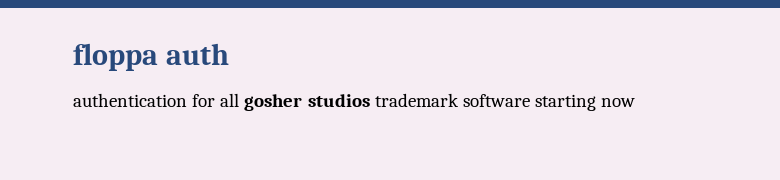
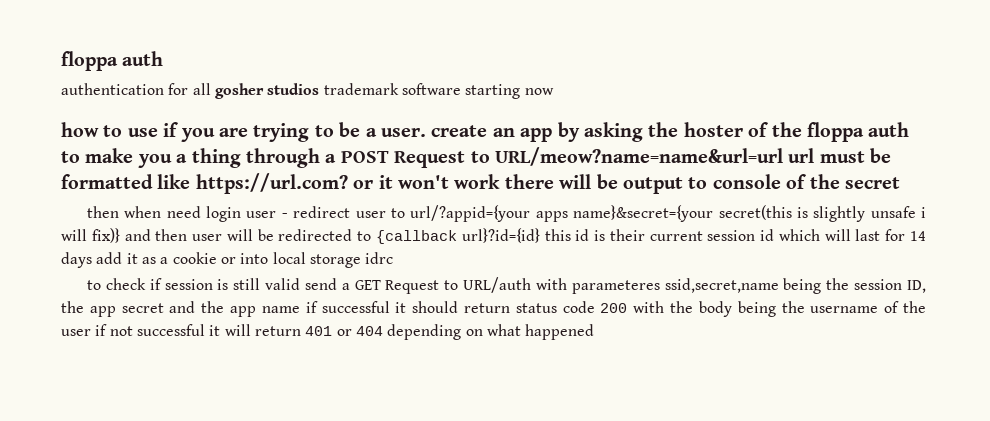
+ how to use if you are trying to be a user. create an app by asking the hoster of the floppa auth to make you a thing through a POST Request to URL/meow?name=name&url=url url must be formatted like https://url.com? or it won't work there will be output to console of the secret
+ then when need login user - redirect user to url/?appid={your apps name}&secret={your secret(this is slightly unsafe i will fix)} and then user will be redirected to {callback url}?id={id} this id is their current session id which will last for 14 days add it as a cookie or into local storage idrc
+ to check if session is still valid send a GET Request to URL/auth with parameteres ssid,secret,name being the session ID, the app secret and the app name if successful it should return status code 200 with the body being the username of the user if not successful it will return 401 or 404 depending on what happened

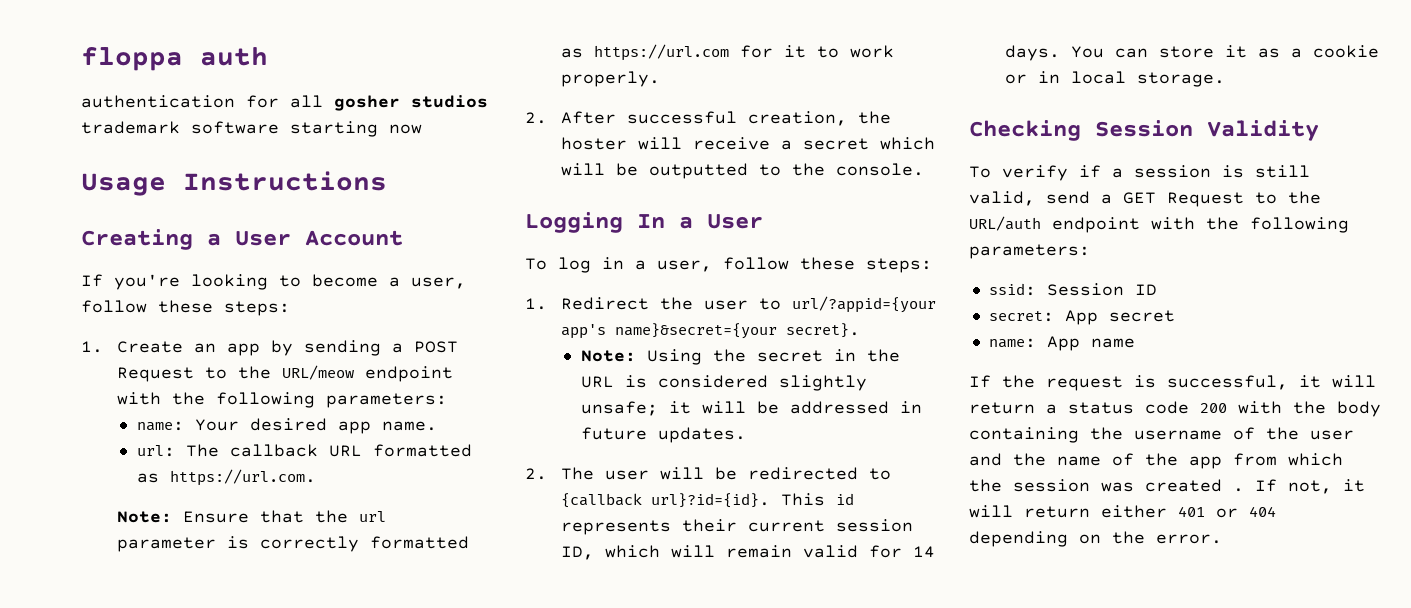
- how to use if you are trying to be a user. create an app by asking the hoster of the floppa auth to make you a thing through a POST Request to URL/meow?name=name&url=url url must be formatted like https://url.com? or it won't work there will be output to console of the secret
- then when need login user - redirect user to url/?appid={your apps name}&secret={your secret(this is slightly unsafe i will fix)} and then user will be redirected to {callback url}?id={id} this id is their current session id which will last for 14 days add it as a cookie or into local storage idrc
- to check if session is still valid send a GET Request to URL/auth with parameteres ssid,secret,name being the session ID, the app secret and the app name if successful it should return status code 200 with the body being the username of the user if not successful it will return 401 or 404 depending on what happened
+ Usage Instructions
+ Creating a User Account
+ If you're looking to become a user, follow these steps:
+ 1. Create an app by sending a POST Request to the URL/meow endpoint with the following parameters:
+ name: Your desired app name.
+ url: The callback URL formatted as https://url.com.
+ Note: Ensure that the url parameter is correctly formatted as https://url.com for it to work properly.
+ 2. After successful creation, the hoster will receive a secret which will be outputted to the console.
+ Logging In a User
+ To log in a user, follow these steps:
+ 1. Redirect the user to url/?appid={your app's name}&secret={your secret}.
+ Note: Using the secret in the URL is considered slightly unsafe; it will be addressed in future updates.
+ 2. The user will be redirected to {callback url}?id={id}. This id represents their current session ID, which will remain valid for 14 days. You can store it as a cookie or in local storage.
+ Checking Session Validity
+ To verify if a session is still valid, send a GET Request to the URL/auth endpoint with the following parameters:
+ ssid: Session ID
+ secret: App secret
+ name: App name
+ If the request is successful, it will return a status code 200 with the body containing the username of the user and the name of the app from which the session was created . If not, it will return either 401 or 404 depending on the error.

